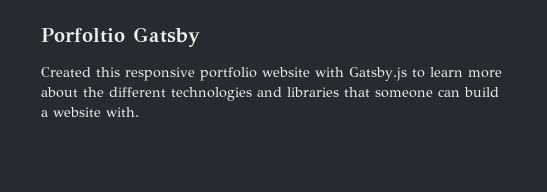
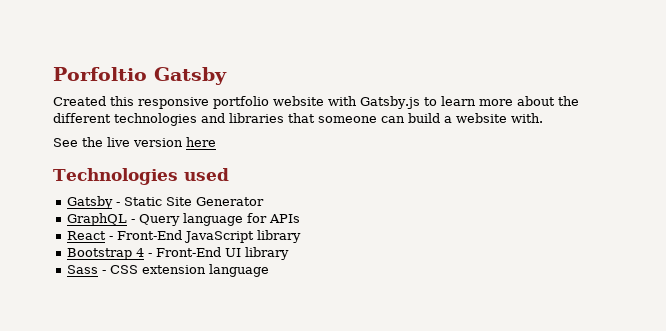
+ See the live version here
+ Technologies used
+ Gatsby - Static Site Generator
+ GraphQL - Query language for APIs
+ React - Front-End JavaScript library
+ Bootstrap 4 - Front-End UI library
+ Sass - CSS extension language

